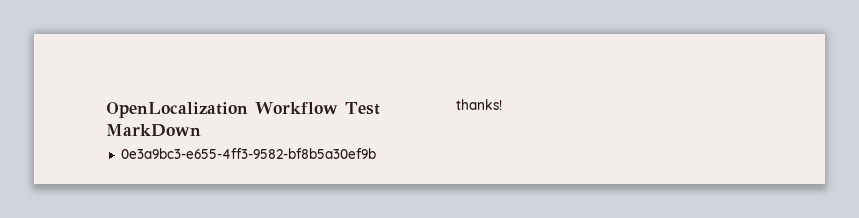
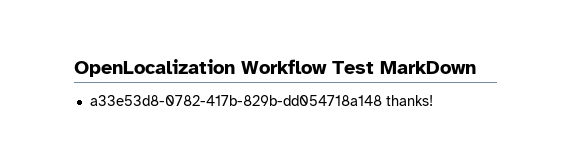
- 0e3a9bc3-e655-4ff3-9582-bf8b5a30ef9b thanks!
+ a33e53d8-0782-417b-829b-dd054718a148 thanks!

